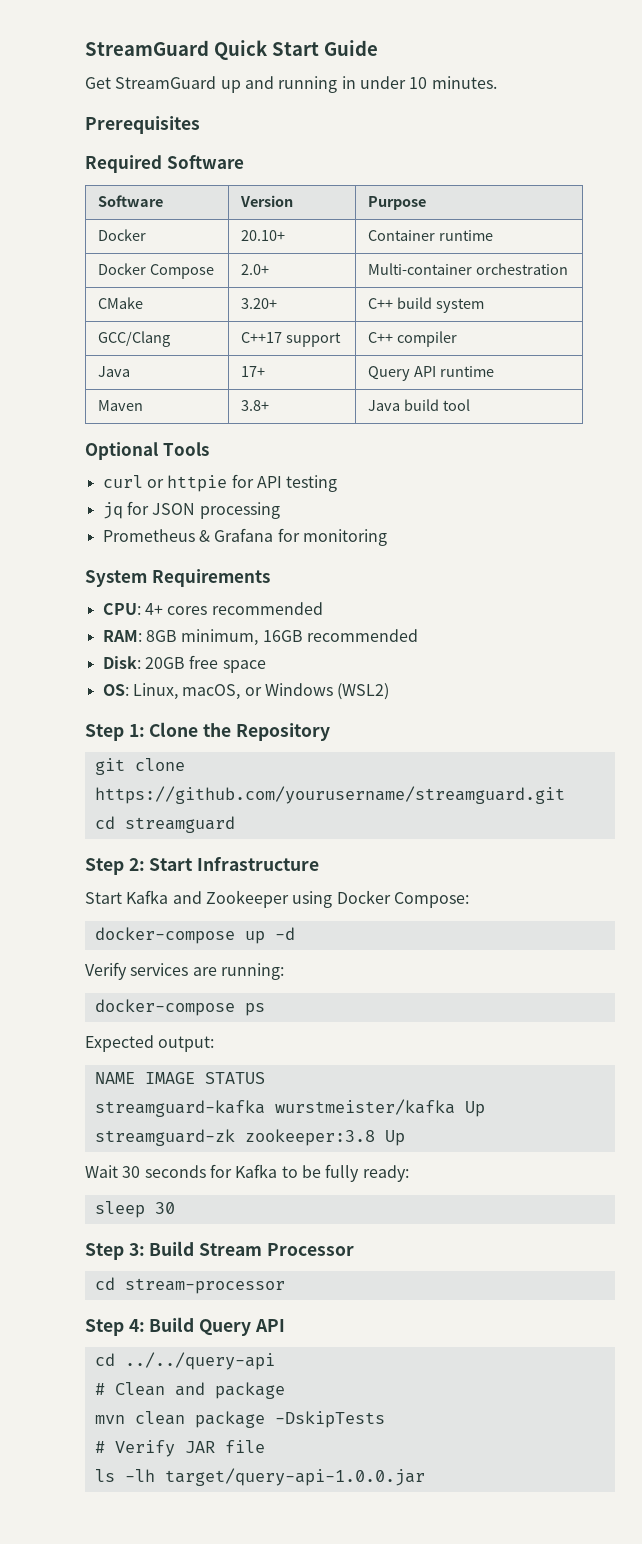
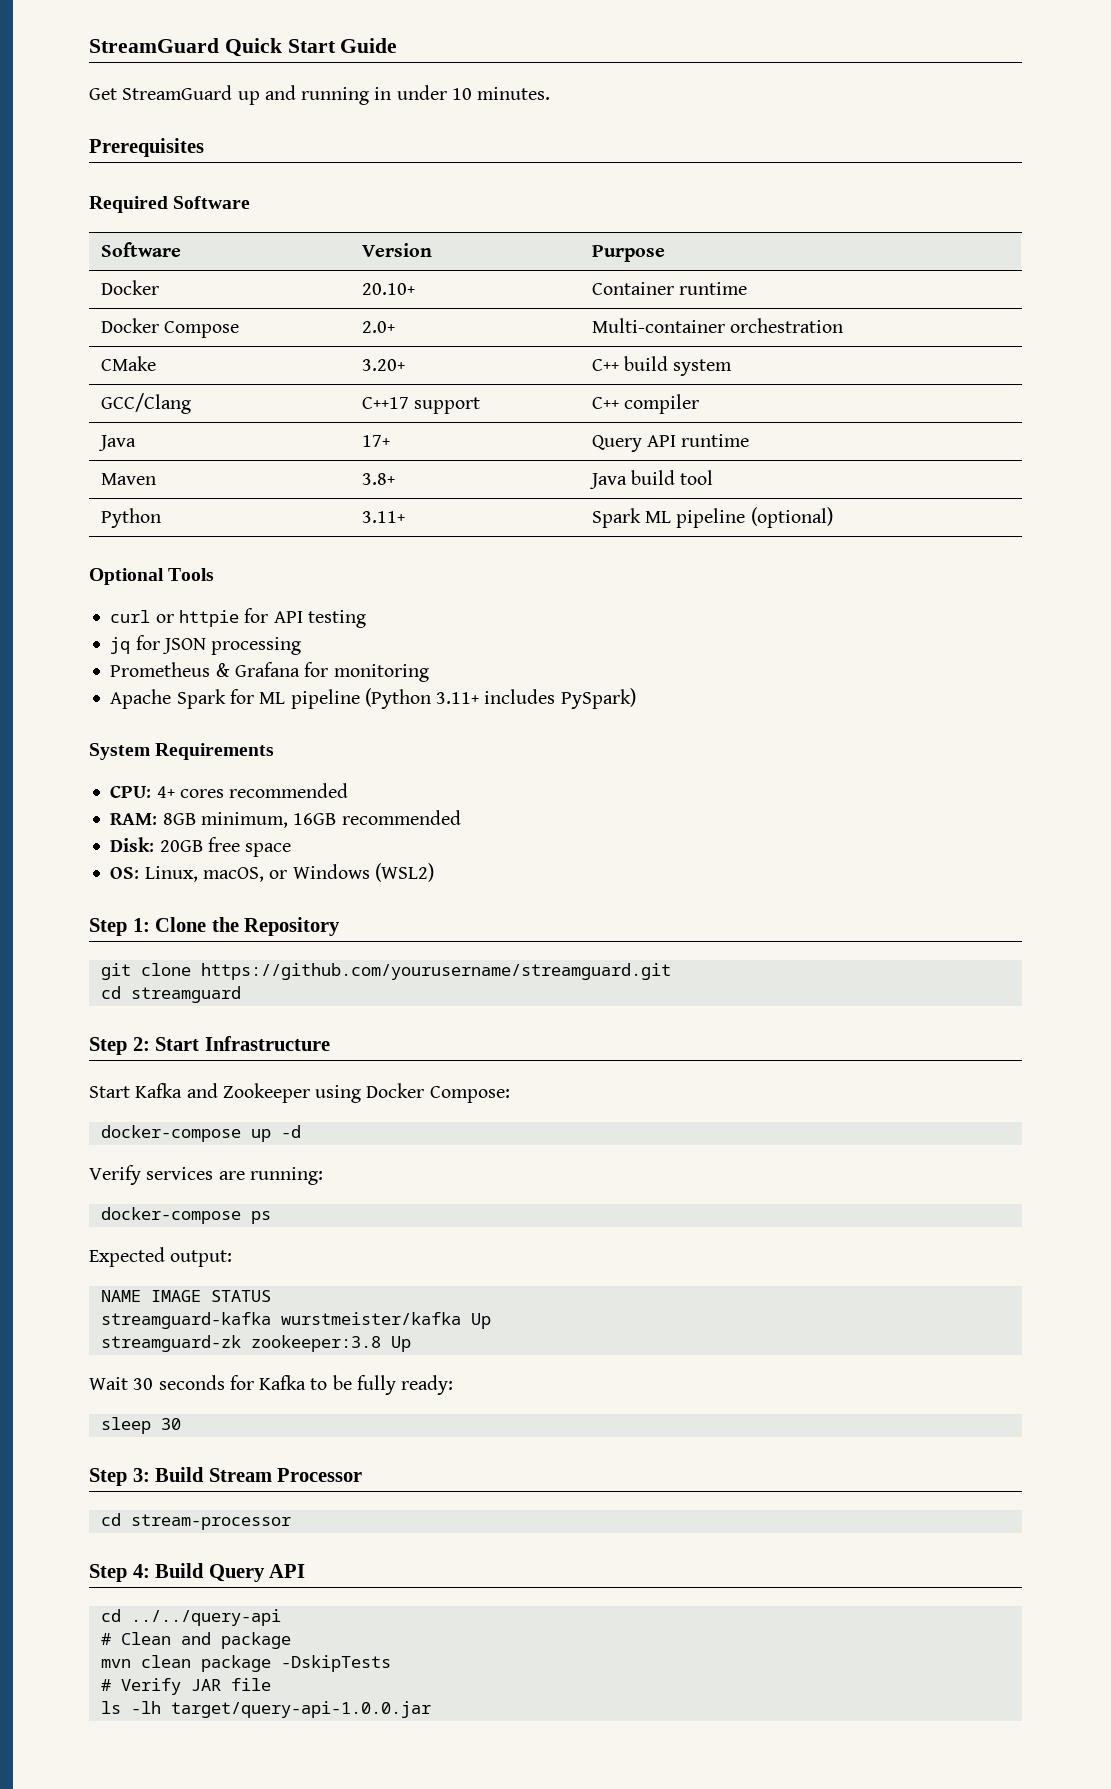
+ Python | 3.11+ | Spark ML pipeline (optional)
+ Apache Spark for ML pipeline (Python 3.11+ includes PySpark)

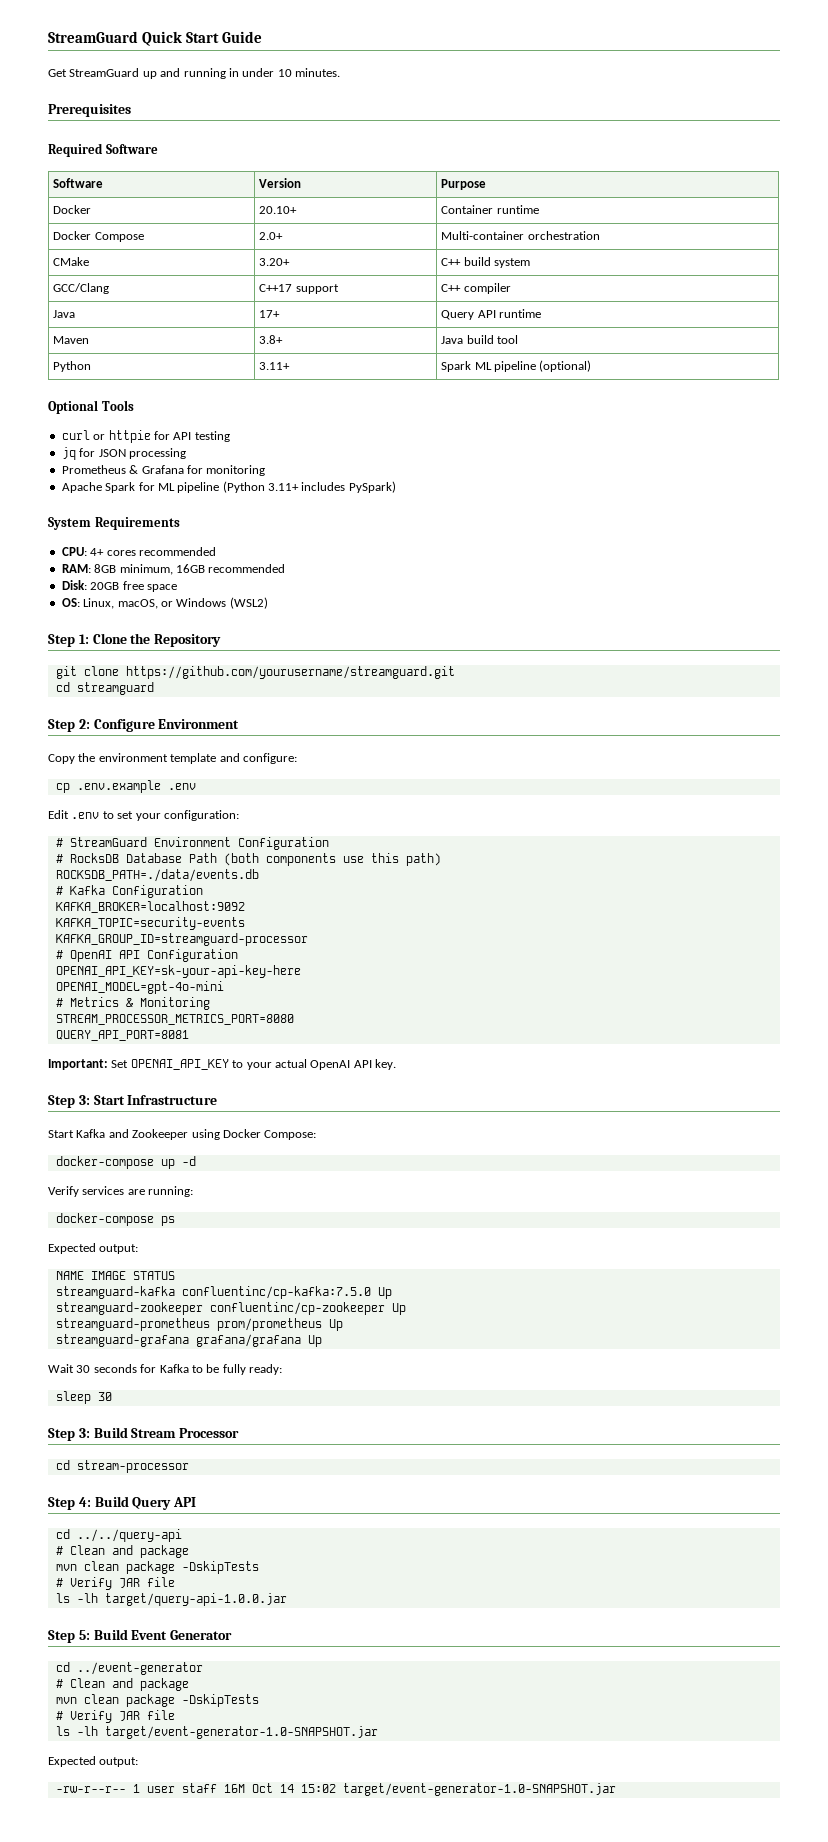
- Step 2: Start Infrastructure
+ Step 2: Configure Environment
+ Copy the environment template and configure:
+ cp .env.example .env
+ Edit .env to set your configuration:
+ # StreamGuard Environment Configuration
+ # RocksDB Database Path (both components use this path)
+ ROCKSDB_PATH=./data/events.db
+ # Kafka Configuration
+ KAFKA_BROKER=localhost:9092
+ KAFKA_TOPIC=security-events
+ KAFKA_GROUP_ID=streamguard-processor
+ # OpenAI API Configuration
+ OPENAI_API_KEY=sk-your-api-key-here
+ OPENAI_MODEL=gpt-4o-mini
+ # Metrics & Monitoring
+ STREAM_PROCESSOR_METRICS_PORT=8080
+ QUERY_API_PORT=8081
+ Important: Set OPENAI_API_KEY to your actual OpenAI API key.
+ Step 3: Start Infrastructure
- streamguard-kafka wurstmeister/kafka Up
- streamguard-zk zookeeper:3.8 Up
+ streamguard-kafka confluentinc/cp-kafka:7.5.0 Up
+ streamguard-zookeeper confluentinc/cp-zookeeper Up
+ streamguard-prometheus prom/prometheus Up
+ streamguard-grafana grafana/grafana Up
+ Step 5: Build Event Generator
+ cd ../event-generator
+ # Clean and package
+ mvn clean package -DskipTests
+ # Verify JAR file
+ ls -lh target/event-generator-1.0-SNAPSHOT.jar
+ Expected output:
+ -rw-r--r-- 1 user staff 16M Oct 14 15:02 target/event-generator-1.0-SNAPSHOT.jar

